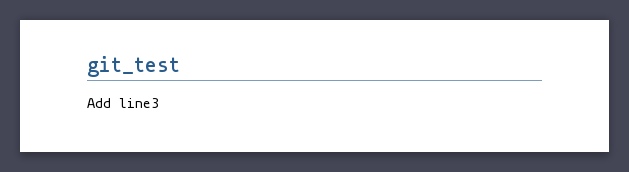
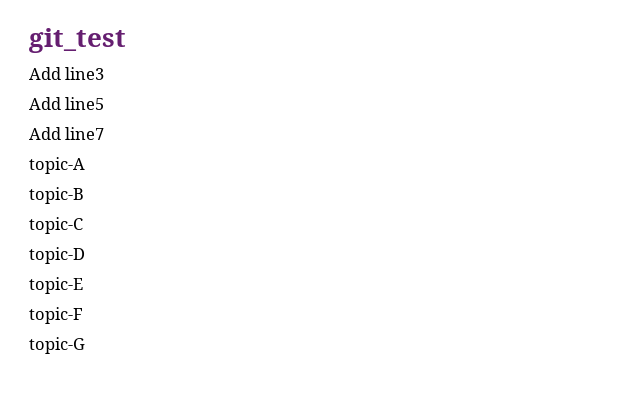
+ Add line5
+ Add line7
+ topic-A
+ topic-B
+ topic-C
+ topic-D
+ topic-E
+ topic-F
+ topic-G

